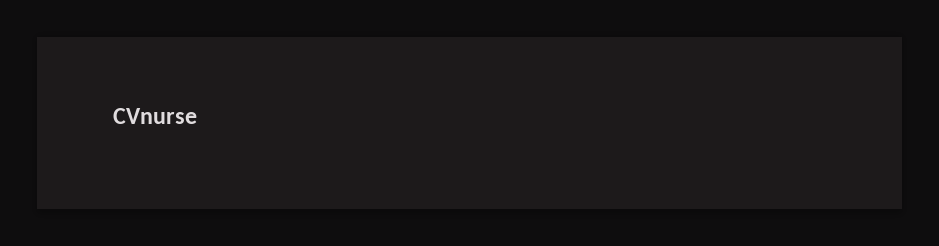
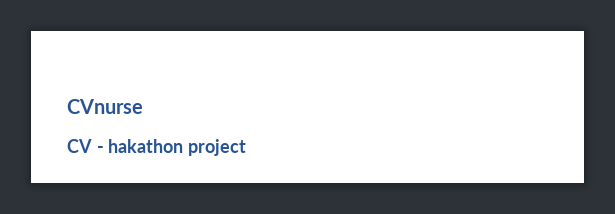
+ CV - hakathon project

